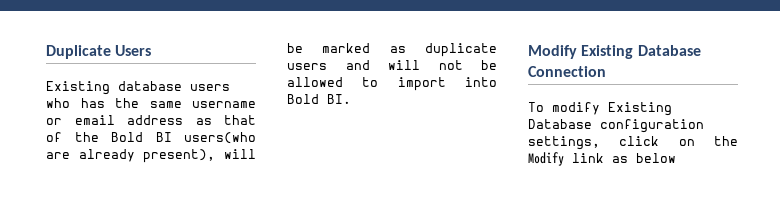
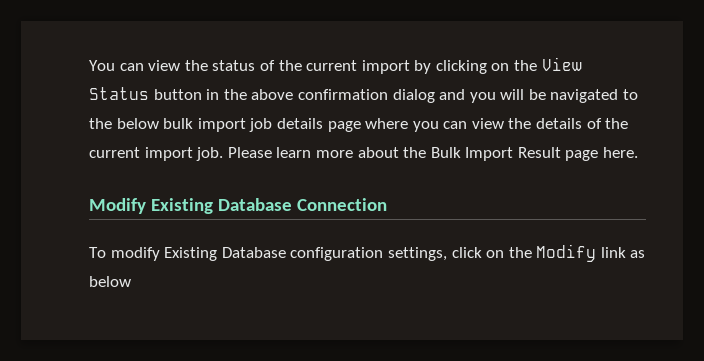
- Duplicate Users
- Existing database users who has the same username or email address as that of the Bold BI users(who are already present), will be marked as duplicate users and will not be allowed to import into Bold BI.
+ You can view the status of the current import by clicking on the View Status button in the above confirmation dialog and you will be navigated to the below bulk import job details page where you can view the details of the current import job. Please learn more about the Bulk Import Result page here.

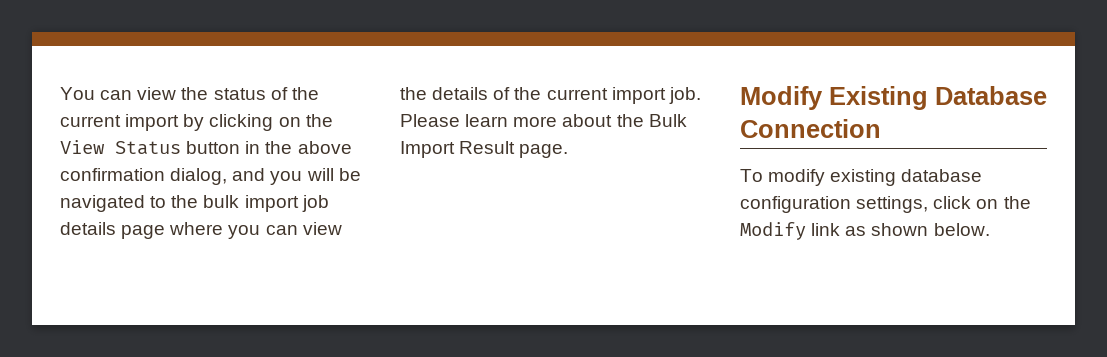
- You can view the status of the current import by clicking on the View Status button in the above confirmation dialog and you will be navigated to the below bulk import job details page where you can view the details of the current import job.
+ You can view the status of the current import by clicking on the View Status button in the above confirmation dialog, and you will be navigated to the bulk import job details page where you can view the details of the current import job.
- Please learn more about the Bulk Import Result page here.
+ Please learn more about the Bulk Import Result page.
- To modify Existing Database configuration settings, click on the Modify link as below
+ To modify existing database configuration settings, click on the Modify link as shown below.

